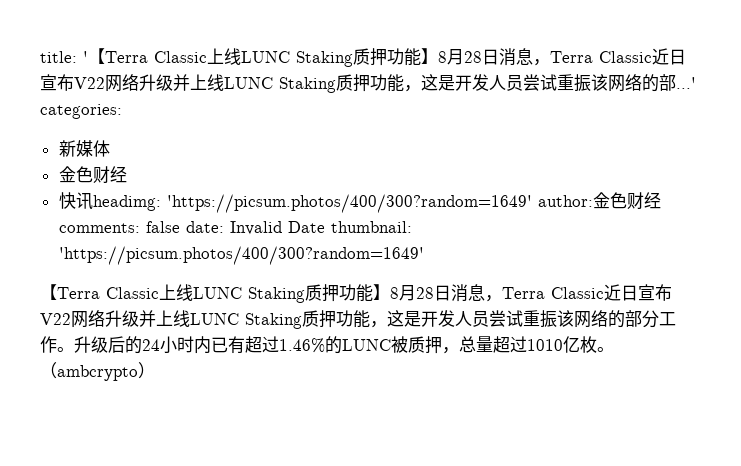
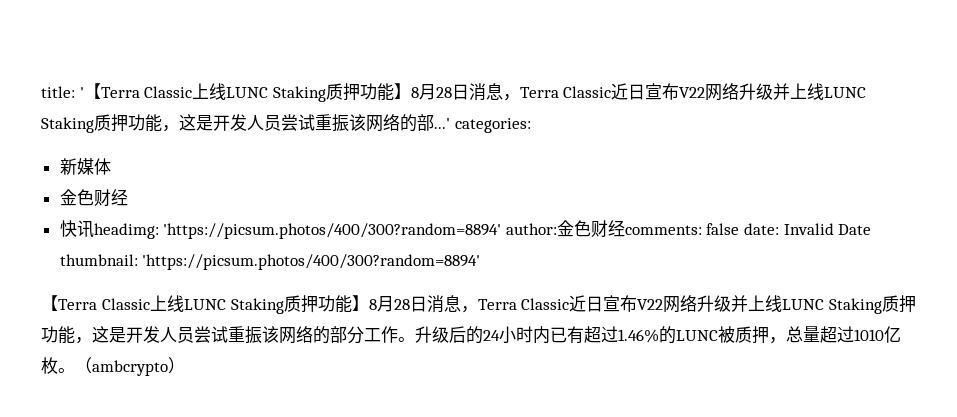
- 快讯headimg: 'https://picsum.photos/400/300?random=1649' author:金色财经comments: false date: Invalid Date thumbnail: 'https://picsum.photos/400/300?random=1649'
+ 快讯headimg: 'https://picsum.photos/400/300?random=8894' author:金色财经comments: false date: Invalid Date thumbnail: 'https://picsum.photos/400/300?random=8894'

